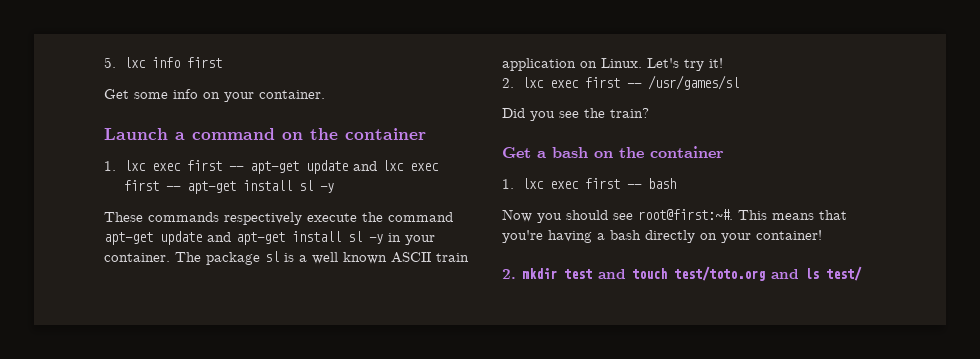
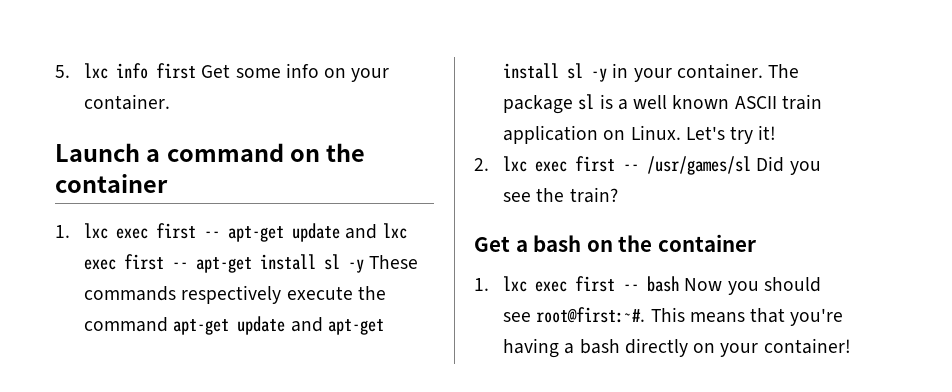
- 5. lxc info first
- Get some info on your container.
+ 5. lxc info first Get some info on your container.
- 1. lxc exec first -- apt-get update and lxc exec first -- apt-get install sl -y
- These commands respectively execute the command apt-get update and apt-get install sl -y in your container.
+ 1. lxc exec first -- apt-get update and lxc exec first -- apt-get install sl -y These commands respectively execute the command apt-get update and apt-get install sl -y in your container.
- 2. lxc exec first -- /usr/games/sl
- Did you see the train?
+ 2. lxc exec first -- /usr/games/sl Did you see the train?
- 1. lxc exec first -- bash
- Now you should see root@first:~#.
+ 1. lxc exec first -- bash Now you should see root@first:~#.
- 2. mkdir test and touch test/toto.org and ls test/

